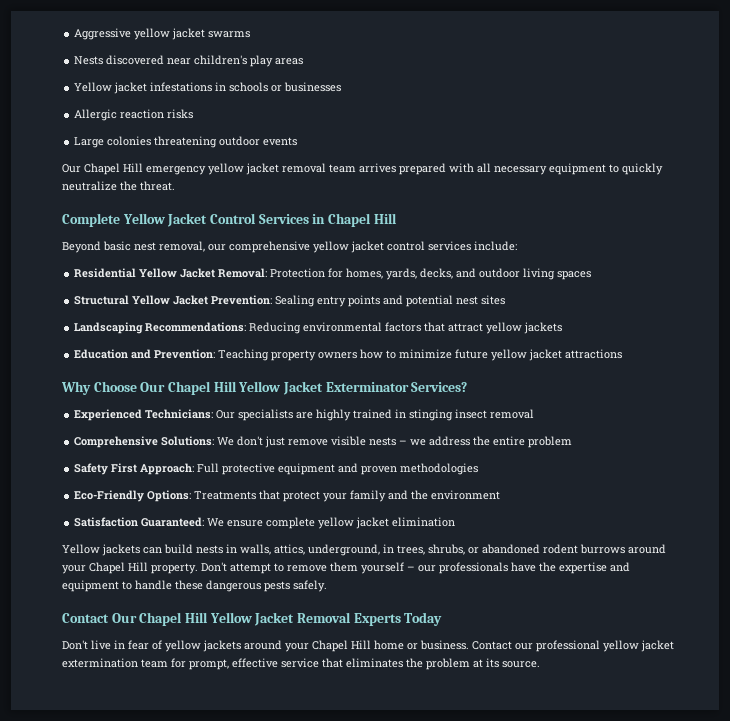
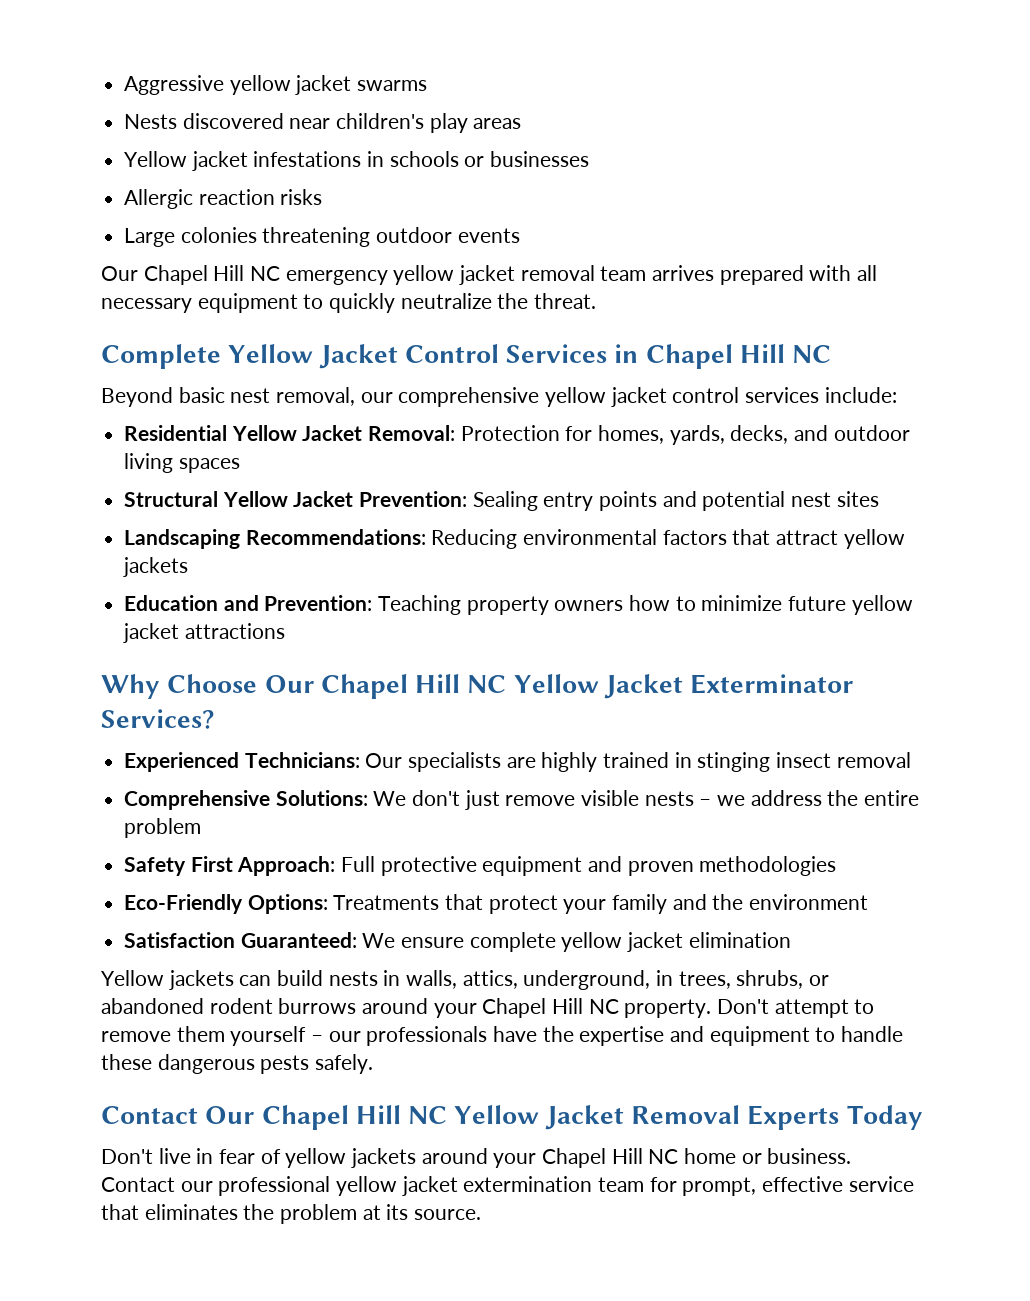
- Our Chapel Hill emergency yellow jacket removal team arrives prepared with all necessary equipment to quickly neutralize the threat.
+ Our Chapel Hill NC emergency yellow jacket removal team arrives prepared with all necessary equipment to quickly neutralize the threat.
- Complete Yellow Jacket Control Services in Chapel Hill
+ Complete Yellow Jacket Control Services in Chapel Hill NC
- Why Choose Our Chapel Hill Yellow Jacket Exterminator Services?
+ Why Choose Our Chapel Hill NC Yellow Jacket Exterminator Services?
- Yellow jackets can build nests in walls, attics, underground, in trees, shrubs, or abandoned rodent burrows around your Chapel Hill property.
+ Yellow jackets can build nests in walls, attics, underground, in trees, shrubs, or abandoned rodent burrows around your Chapel Hill NC property.
- Contact Our Chapel Hill Yellow Jacket Removal Experts Today
+ Contact Our Chapel Hill NC Yellow Jacket Removal Experts Today
- Don't live in fear of yellow jackets around your Chapel Hill home or business.
+ Don't live in fear of yellow jackets around your Chapel Hill NC home or business.

